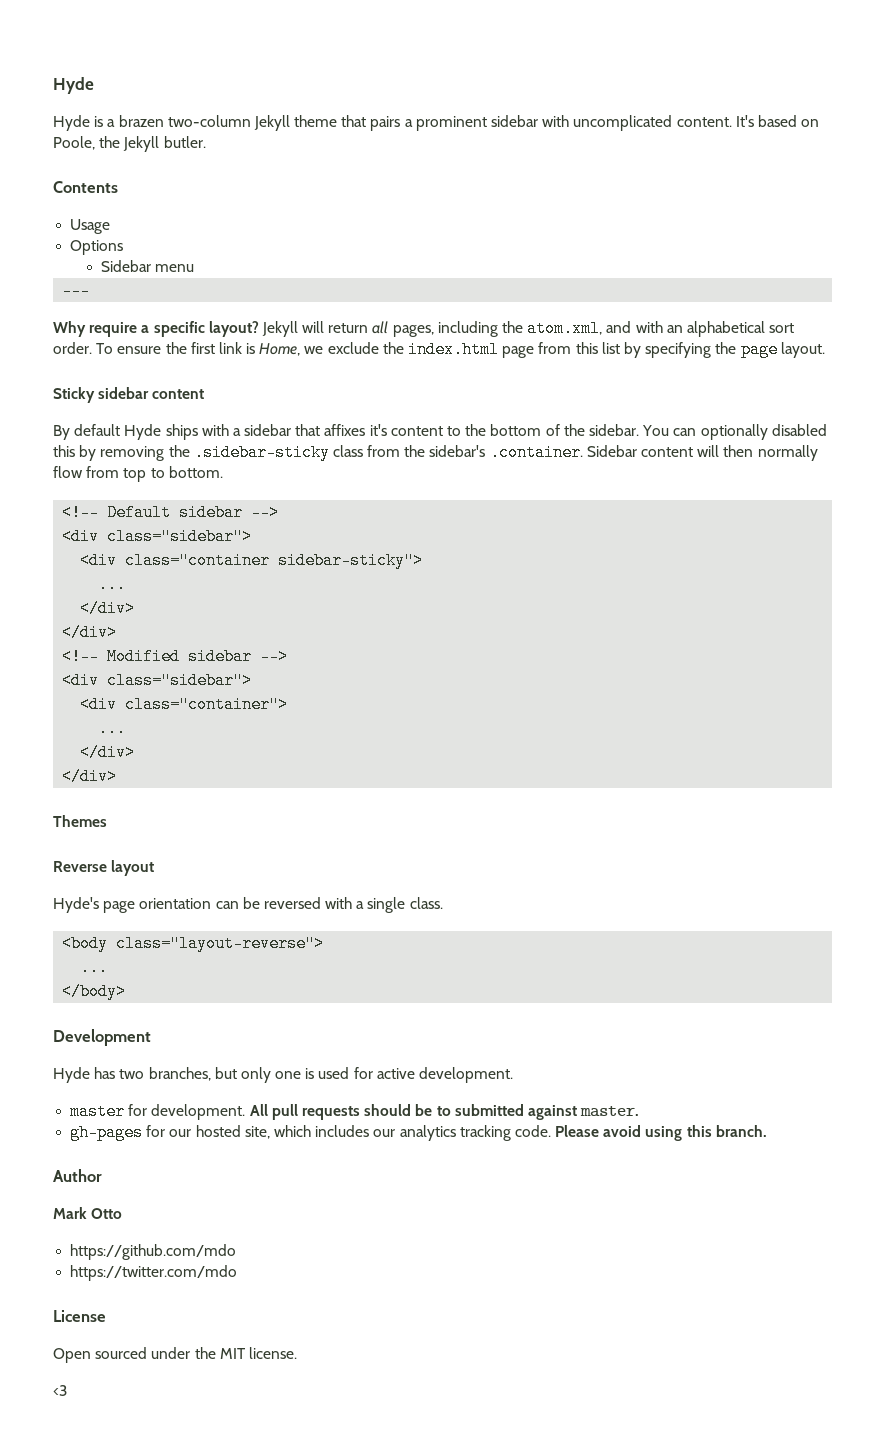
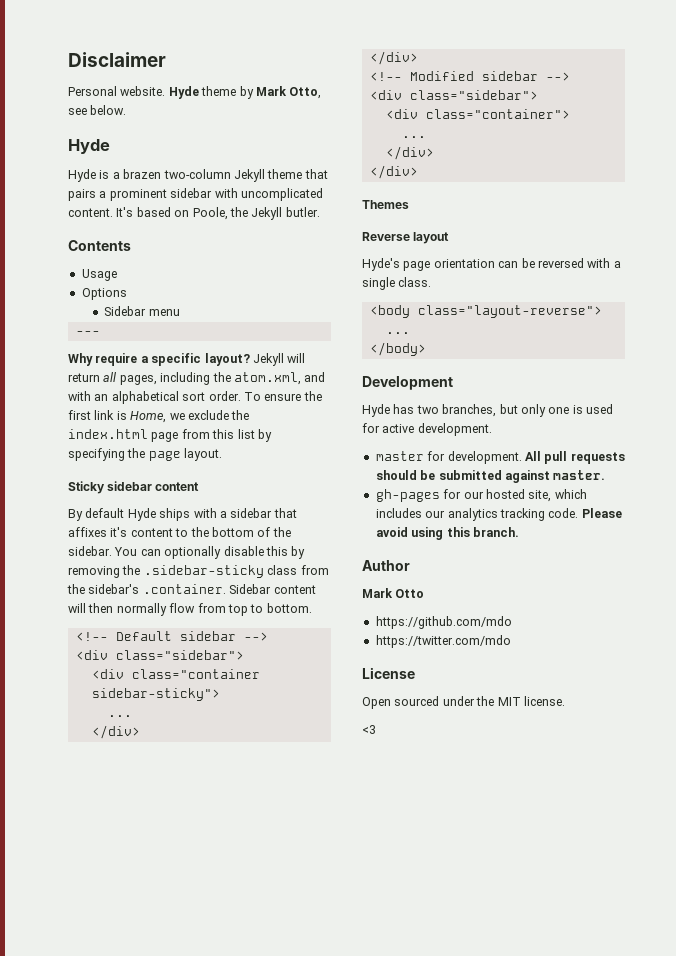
+ Disclaimer
+ Personal website. Hyde theme by Mark Otto, see below.
- You can optionally disabled this by removing the .sidebar-sticky class from the sidebar's .container. Sidebar content will then normally flow from top to bottom.
+ You can optionally disable this by removing the .sidebar-sticky class from the sidebar's .container. Sidebar content will then normally flow from top to bottom.
- All pull requests should be to submitted against master.
+ All pull requests should be submitted against master.

